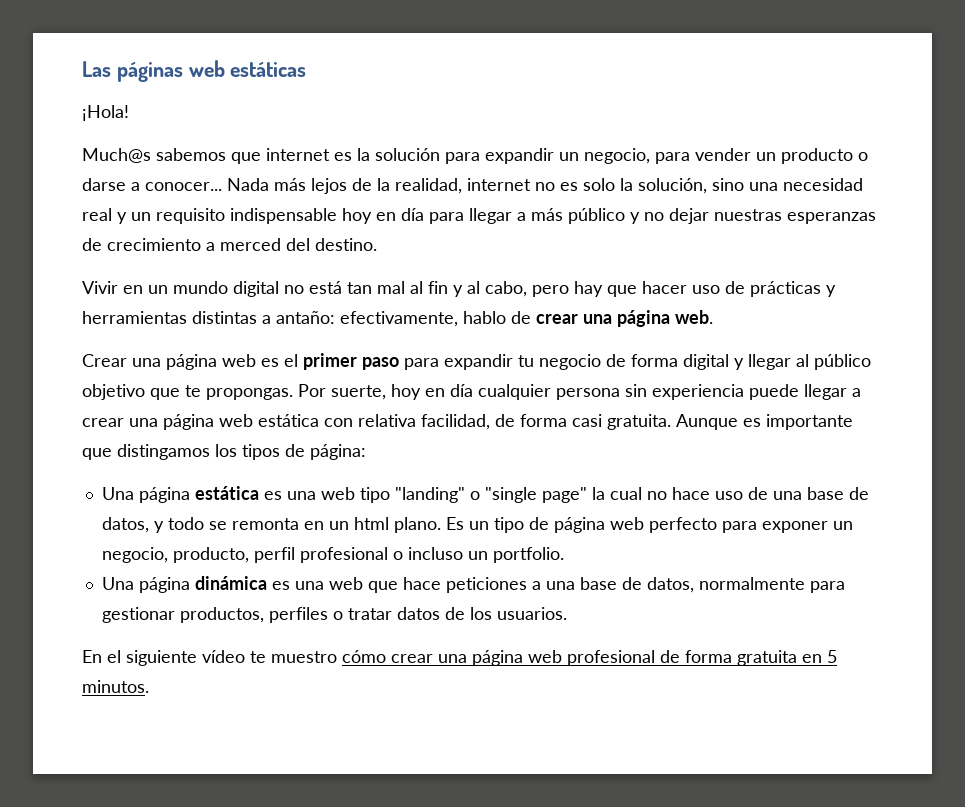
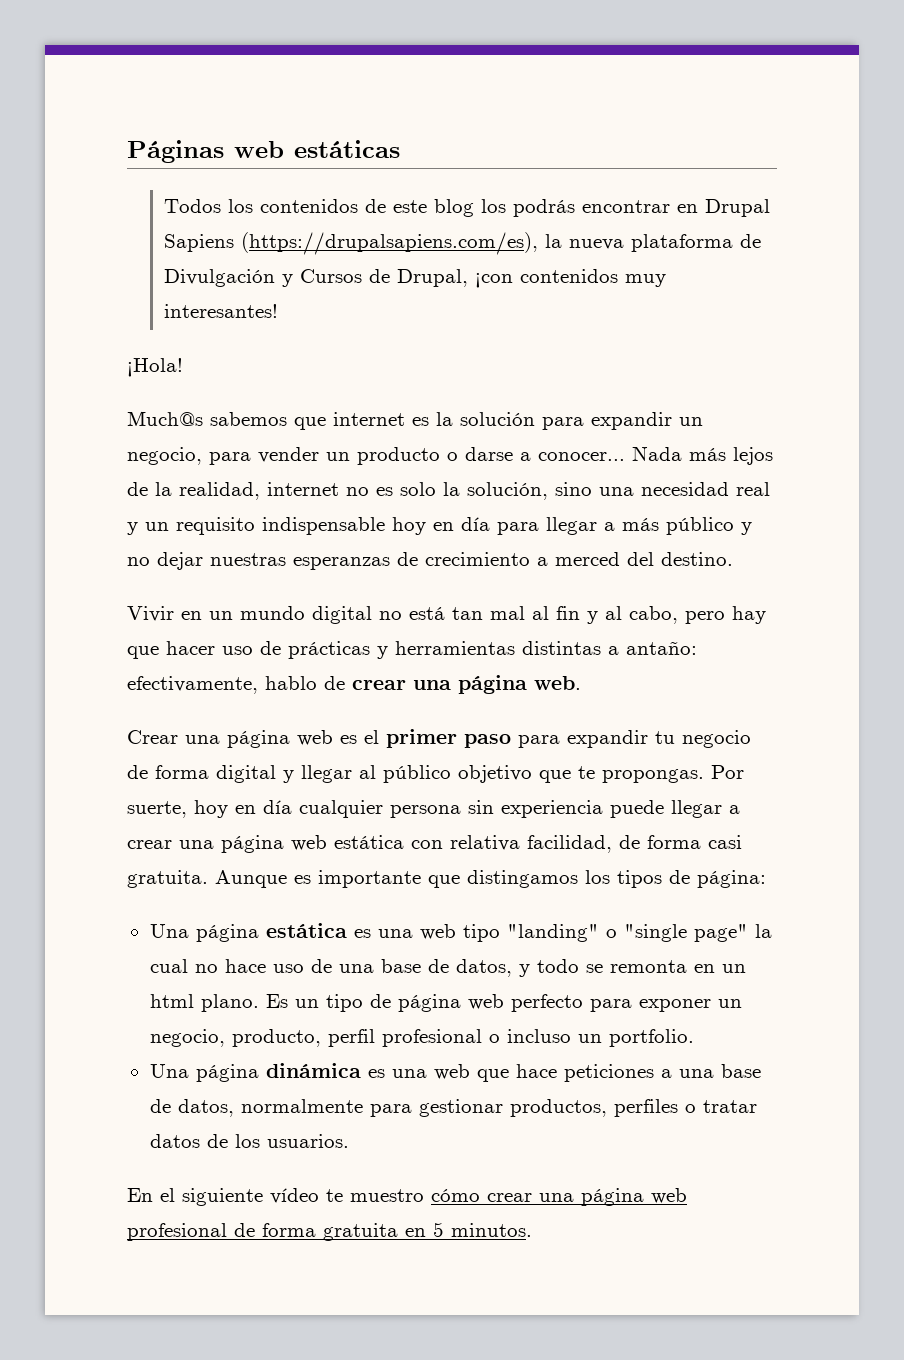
- Las páginas web estáticas
+ Páginas web estáticas
+ Todos los contenidos de este blog los podrás encontrar en Drupal Sapiens (https://drupalsapiens.com/es), la nueva plataforma de Divulgación y Cursos de Drupal, ¡con contenidos muy interesantes!

